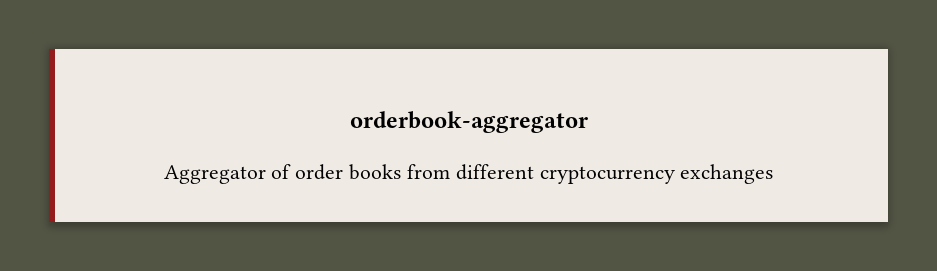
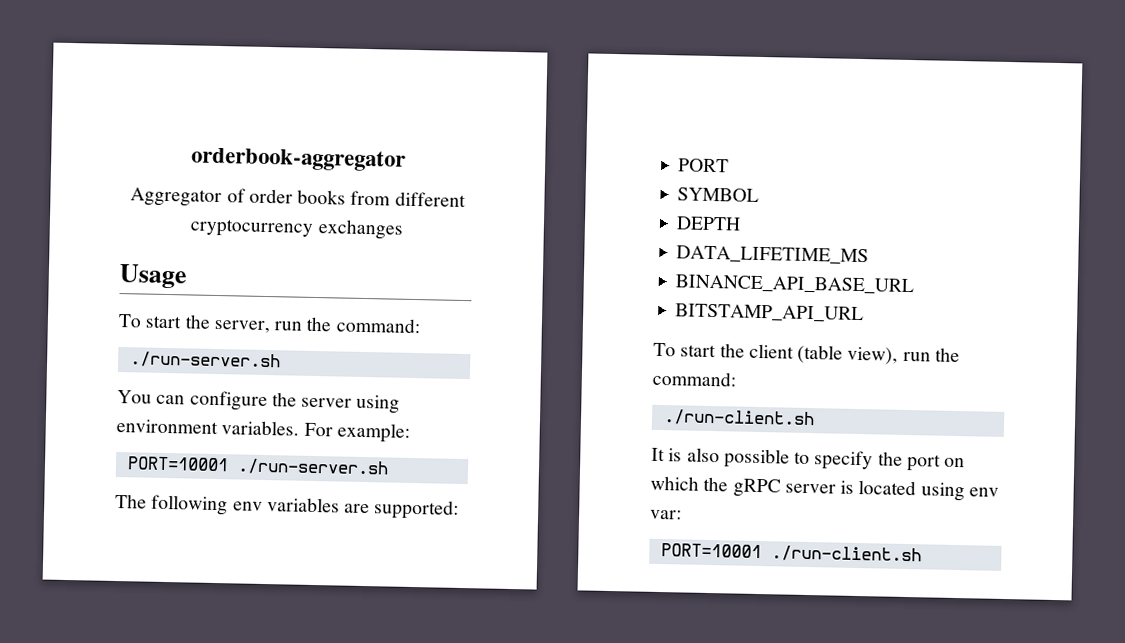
+ Usage
+ To start the server, run the command:
+ ./run-server.sh
+ You can configure the server using environment variables. For example:
+ PORT=10001 ./run-server.sh
+ The following env variables are supported:
+ PORT
+ SYMBOL
+ DEPTH
+ DATA_LIFETIME_MS
+ BINANCE_API_BASE_URL
+ BITSTAMP_API_URL
+ To start the client (table view), run the command:
+ ./run-client.sh
+ It is also possible to specify the port on which the gRPC server is located using env var:
+ PORT=10001 ./run-client.sh

